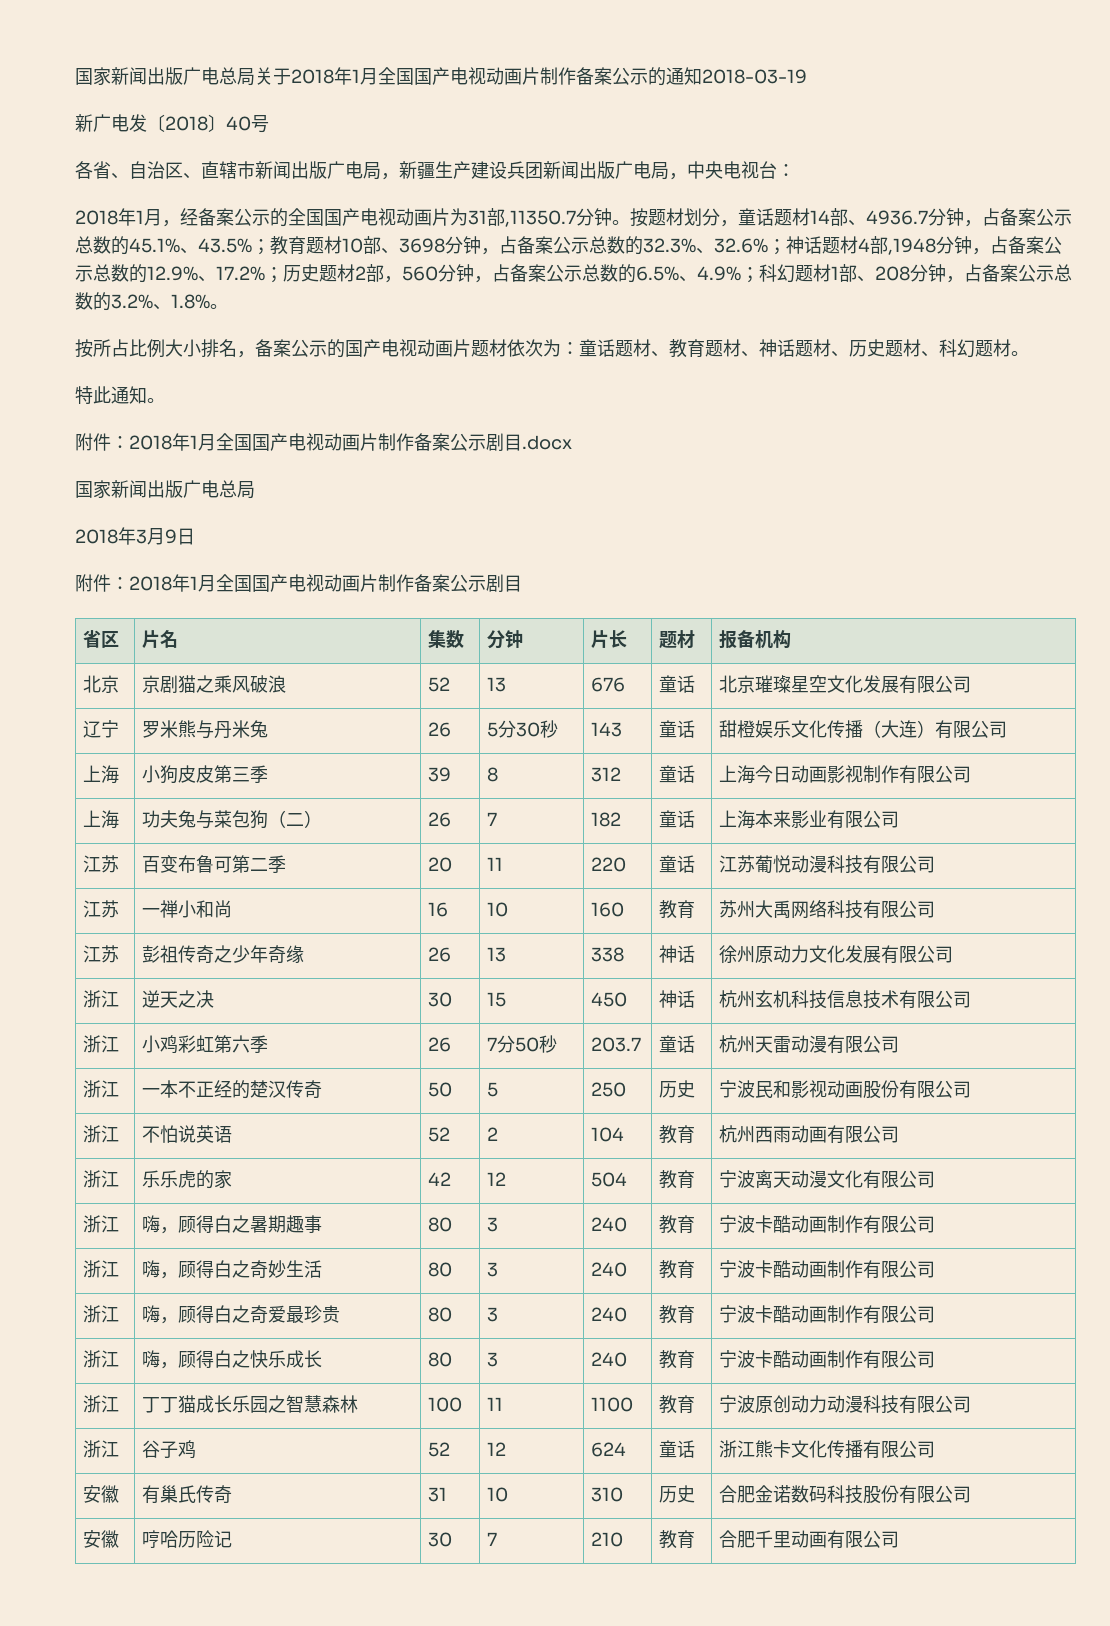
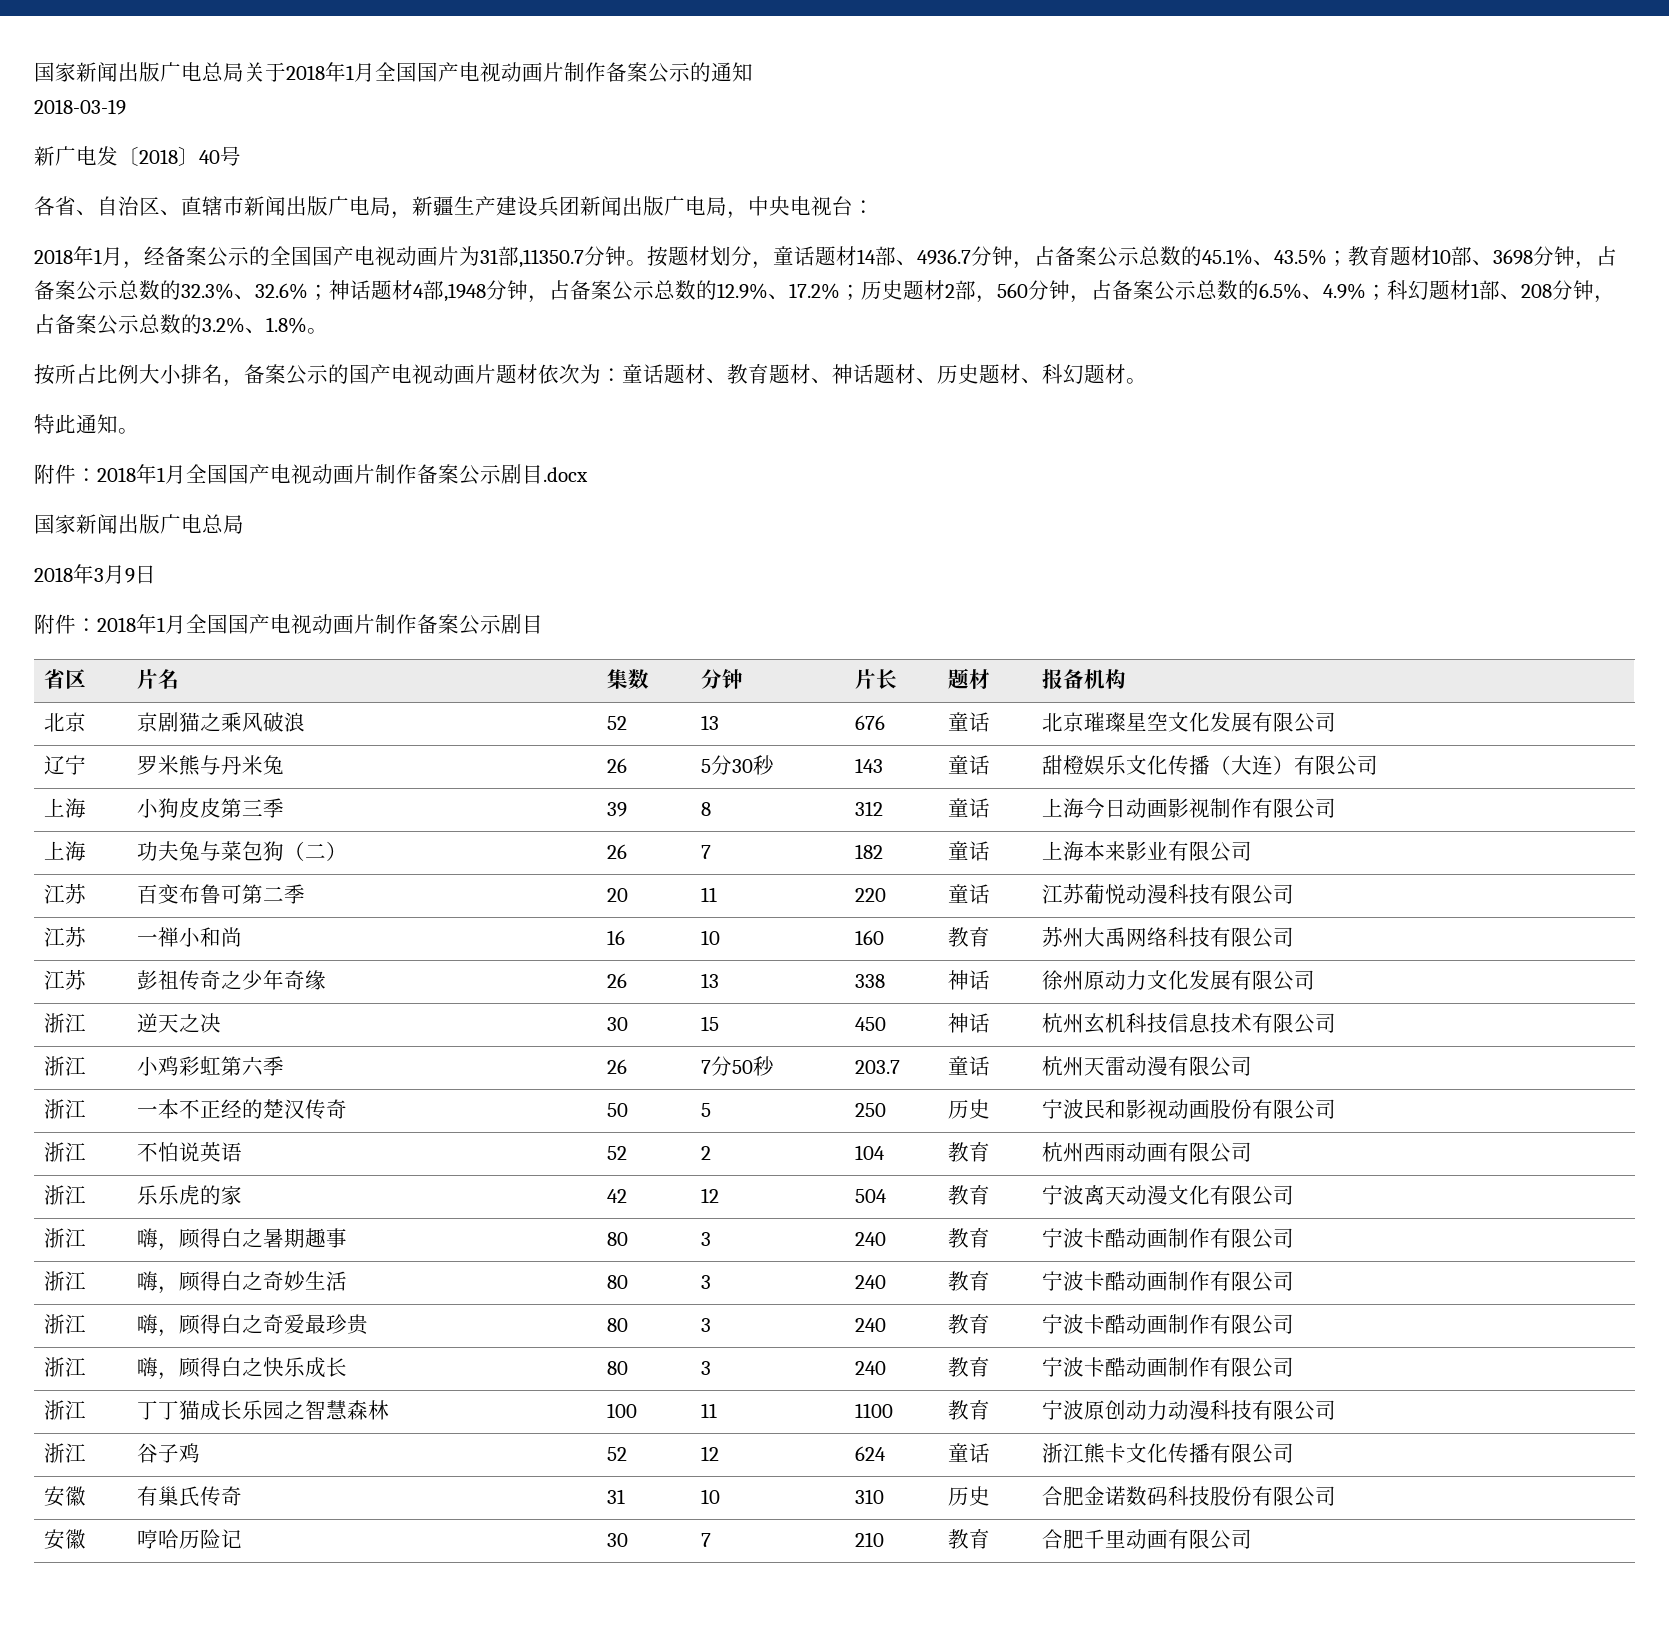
- 国家新闻出版广电总局关于2018年1月全国国产电视动画片制作备案公示的通知2018-03-19
+ 国家新闻出版广电总局关于2018年1月全国国产电视动画片制作备案公示的通知
+ 2018-03-19

